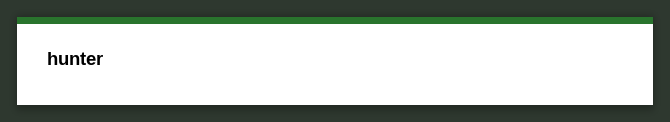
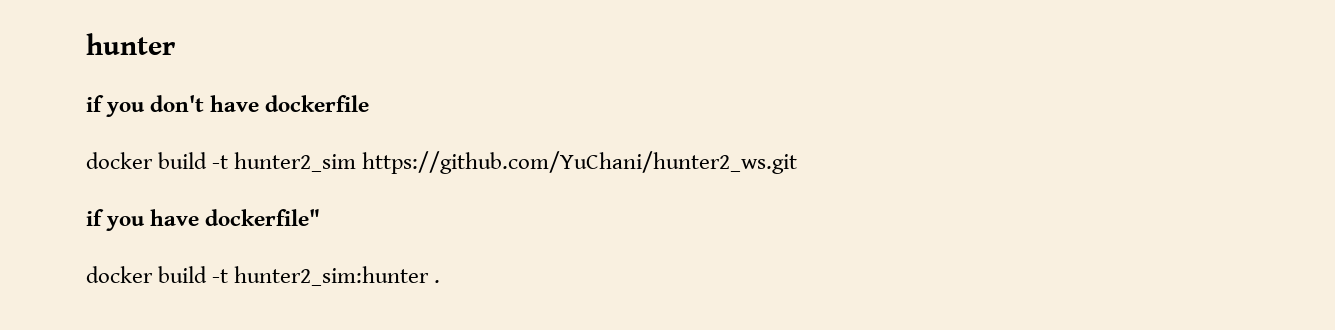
+ if you don't have dockerfile
+ docker build -t hunter2_sim https://github.com/YuChani/hunter2_ws.git
+ if you have dockerfile"
+ docker build -t hunter2_sim:hunter .

